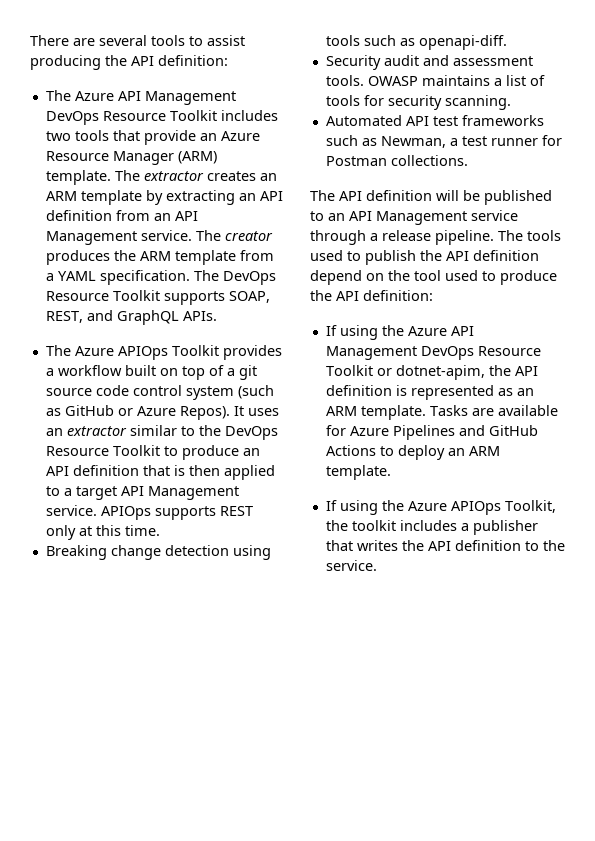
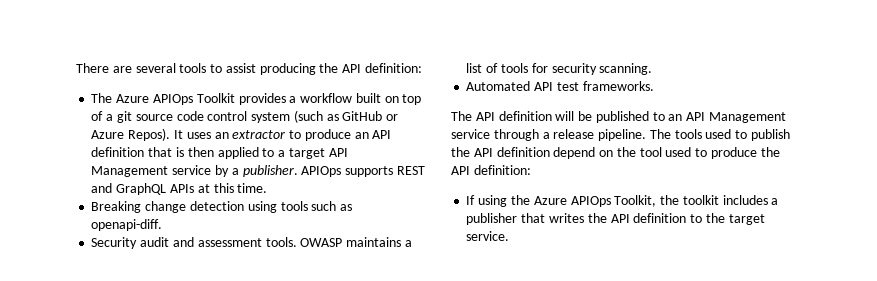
- The Azure API Management DevOps Resource Toolkit includes two tools that provide an Azure Resource Manager (ARM) template. The extractor creates an ARM template by extracting an API definition from an API Management service. The creator produces the ARM template from a YAML specification. The DevOps Resource Toolkit supports SOAP, REST, and GraphQL APIs.
- It uses an extractor similar to the DevOps Resource Toolkit to produce an API definition that is then applied to a target API Management service. APIOps supports REST only at this time.
+ It uses an extractor to produce an API definition that is then applied to a target API Management service by a publisher. APIOps supports REST and GraphQL APIs at this time.
- Automated API test frameworks such as Newman, a test runner for Postman collections.
+ Automated API test frameworks.
- If using the Azure API Management DevOps Resource Toolkit or dotnet-apim, the API definition is represented as an ARM template. Tasks are available for Azure Pipelines and GitHub Actions to deploy an ARM template.
- If using the Azure APIOps Toolkit, the toolkit includes a publisher that writes the API definition to the service.
+ If using the Azure APIOps Toolkit, the toolkit includes a publisher that writes the API definition to the target service.

